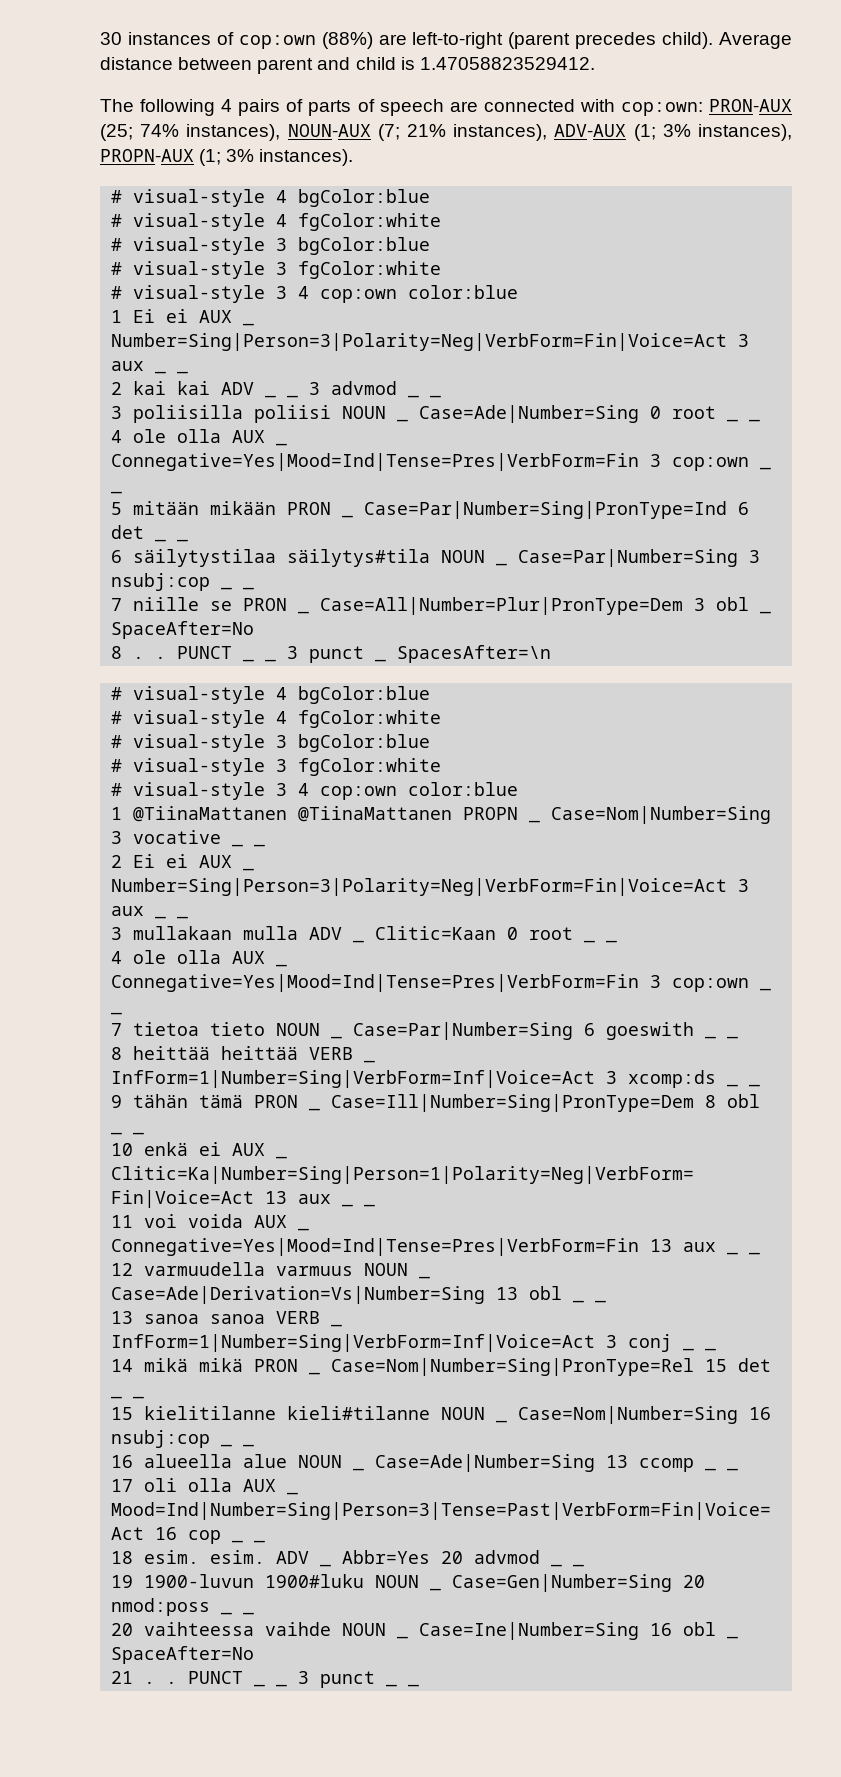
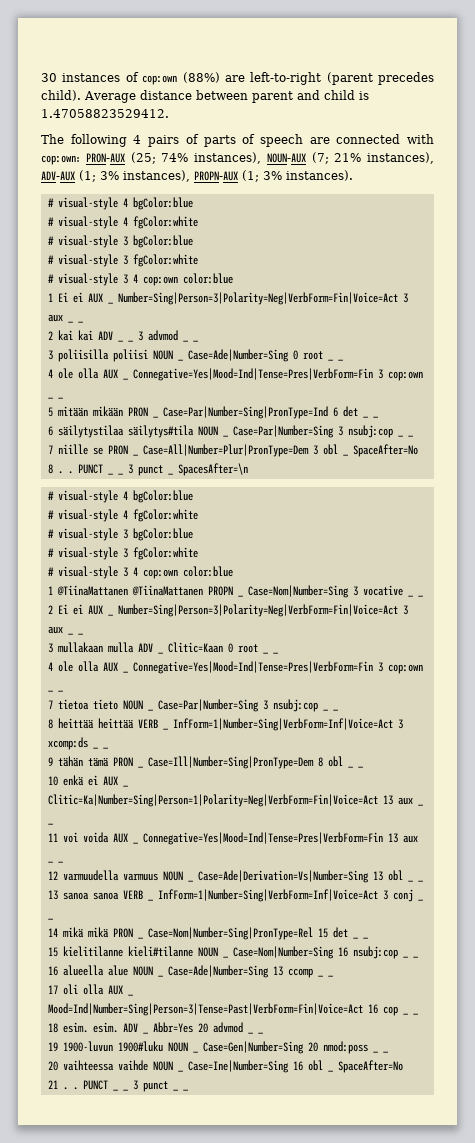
- 7 tietoa tieto NOUN _ Case=Par|Number=Sing 6 goeswith _ _
+ 7 tietoa tieto NOUN _ Case=Par|Number=Sing 3 nsubj:cop _ _

